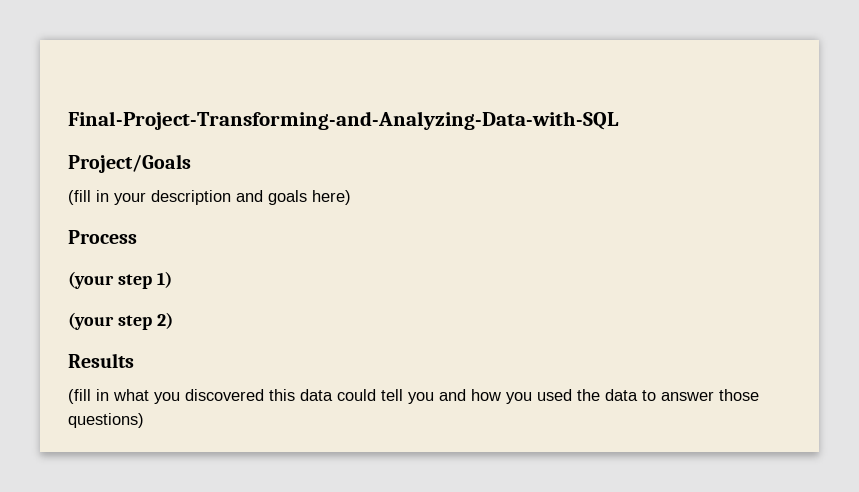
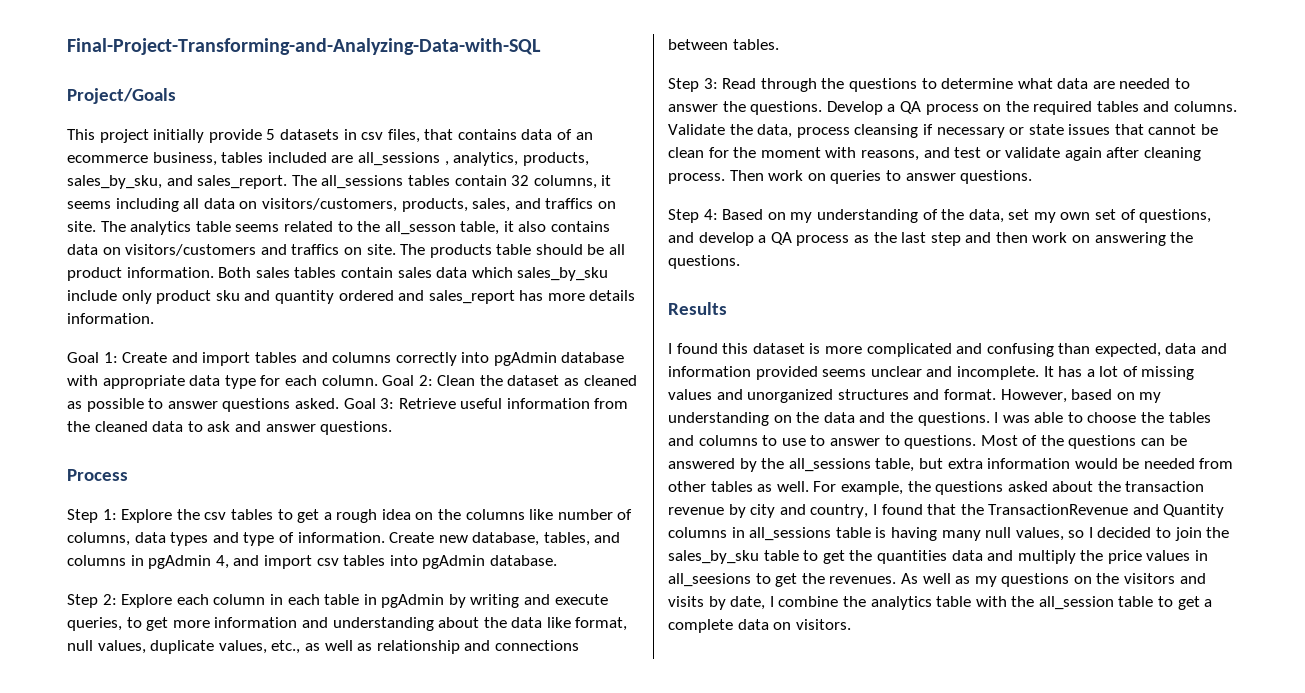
- (fill in your description and goals here)
+ This project initially provide 5 datasets in csv files, that contains data of an ecommerce business, tables included are all_sessions , analytics, products, sales_by_sku, and sales_report. The all_sessions tables contain 32 columns, it seems including all data on visitors/customers, products, sales, and traffics on site. The analytics table seems related to the all_sesson table, it also contains data on visitors/customers and traffics on site. The products table should be all product information. Both sales tables contain sales data which sales_by_sku include only product sku and quantity ordered and sales_report has more details information.
+ Goal 1: Create and import tables and columns correctly into pgAdmin database with appropriate data type for each column. Goal 2: Clean the dataset as cleaned as possible to answer questions asked. Goal 3: Retrieve useful information from the cleaned data to ask and answer questions.
  Process
- (your step 1)
- (your step 2)
+ Step 1: Explore the csv tables to get a rough idea on the columns like number of columns, data types and type of information. Create new database, tables, and columns in pgAdmin 4, and import csv tables into pgAdmin database.
+ Step 2: Explore each column in each table in pgAdmin by writing and execute queries, to get more information and understanding about the data like format, null values, duplicate values, etc., as well as relationship and connections between tables.
+ Step 3: Read through the questions to determine what data are needed to answer the questions. Develop a QA process on the required tables and columns. Validate the data, process cleansing if necessary or state issues that cannot be clean for the moment with reasons, and test or validate again after cleaning process. Then work on queries to answer questions.
+ Step 4: Based on my understanding of the data, set my own set of questions, and develop a QA process as the last step and then work on answering the questions.
  Results
- (fill in what you discovered this data could tell you and how you used the data to answer those questions)
+ I found this dataset is more complicated and confusing than expected, data and information provided seems unclear and incomplete. It has a lot of missing values and unorganized structures and format. However, based on my understanding on the data and the questions. I was able to choose the tables and columns to use to answer to questions. Most of the questions can be answered by the all_sessions table, but extra information would be needed from other tables as well. For example, the questions asked about the transaction revenue by city and country, I found that the TransactionRevenue and Quantity columns in all_sessions table is having many null values, so I decided to join the sales_by_sku table to get the quantities data and multiply the price values in all_seesions to get the revenues. As well as my questions on the visitors and visits by date, I combine the analytics table with the all_session table to get a complete data on visitors.

